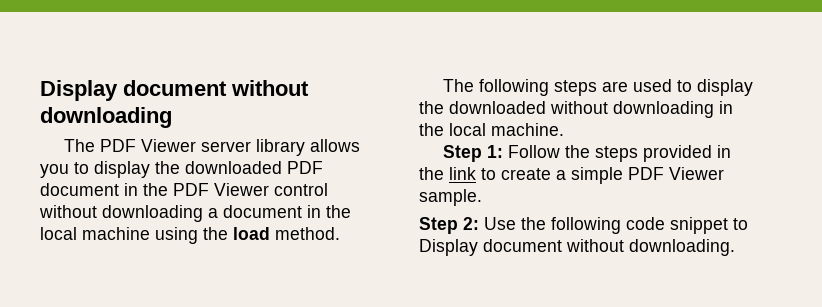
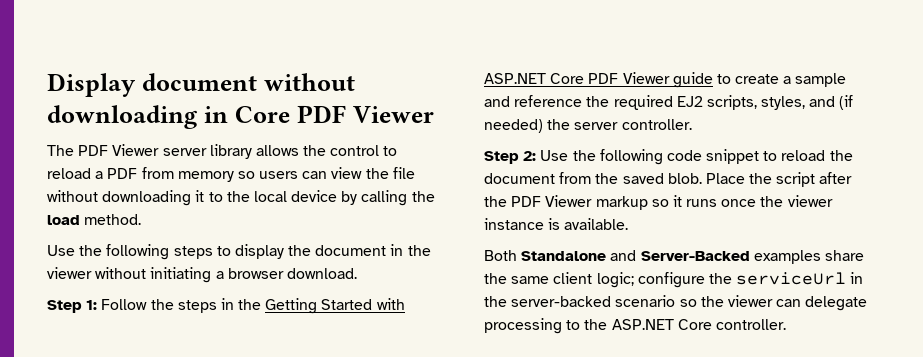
- Display document without downloading
+ Display document without downloading in Core PDF Viewer
- The PDF Viewer server library allows you to display the downloaded PDF document in the PDF Viewer control without downloading a document in the local machine using the load method.
- The following steps are used to display the downloaded without downloading in the local machine.
+ The PDF Viewer server library allows the control to reload a PDF from memory so users can view the file without downloading it to the local device by calling the load method.
+ Use the following steps to display the document in the viewer without initiating a browser download.
- Step 1: Follow the steps provided in the link to create a simple PDF Viewer sample.
+ Step 1: Follow the steps in the Getting Started with ASP.NET Core PDF Viewer guide to create a sample and reference the required EJ2 scripts, styles, and (if needed) the server controller.
- Step 2: Use the following code snippet to Display document without downloading.
+ Step 2: Use the following code snippet to reload the document from the saved blob. Place the script after the PDF Viewer markup so it runs once the viewer instance is available.
+ Both Standalone and Server-Backed examples share the same client logic; configure the serviceUrl in the server-backed scenario so the viewer can delegate processing to the ASP.NET Core controller.

